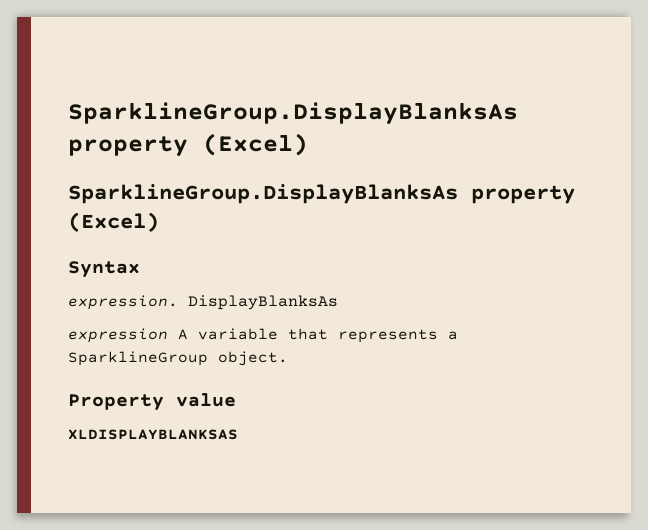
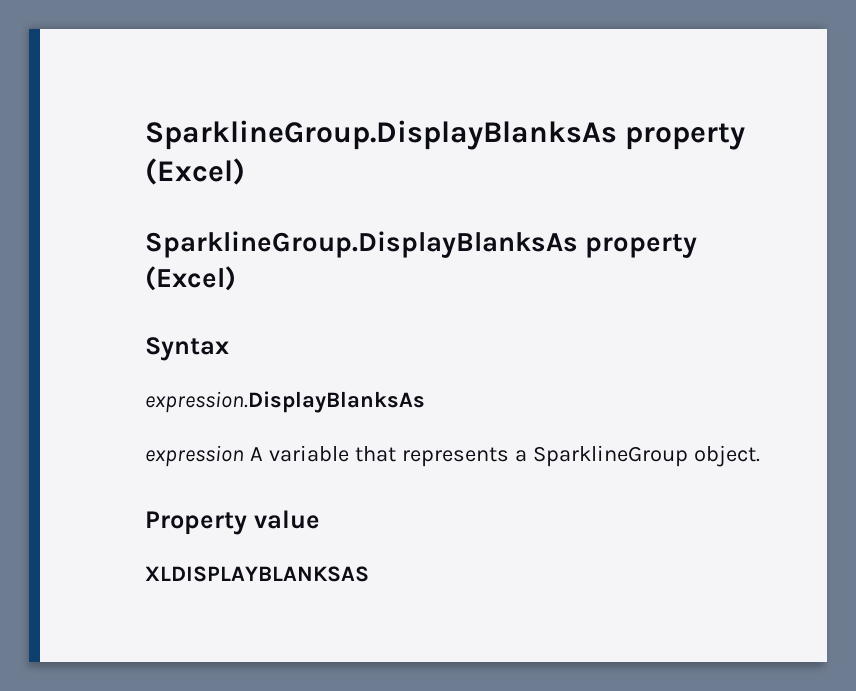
- expression. DisplayBlanksAs
+ expression.DisplayBlanksAs

